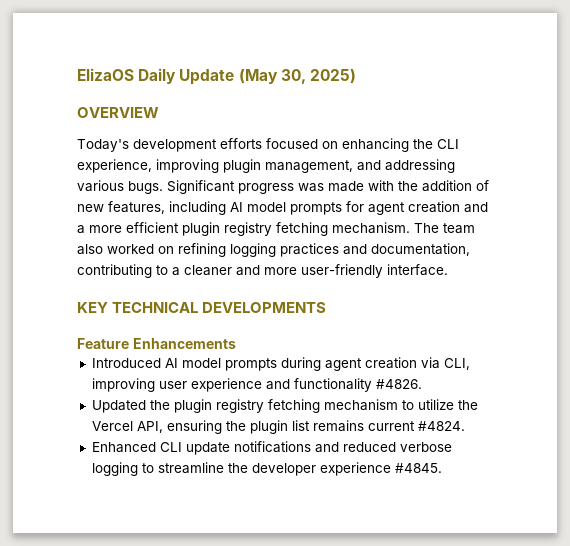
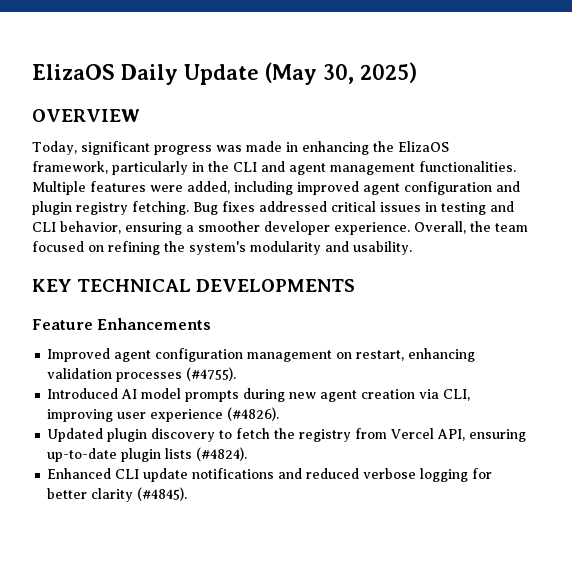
- Today's development efforts focused on enhancing the CLI experience, improving plugin management, and addressing various bugs. Significant progress was made with the addition of new features, including AI model prompts for agent creation and a more efficient plugin registry fetching mechanism. The team also worked on refining logging practices and documentation, contributing to a cleaner and more user-friendly interface.
+ Today, significant progress was made in enhancing the ElizaOS framework, particularly in the CLI and agent management functionalities. Multiple features were added, including improved agent configuration and plugin registry fetching. Bug fixes addressed critical issues in testing and CLI behavior, ensuring a smoother developer experience. Overall, the team focused on refining the system's modularity and usability.
+ Improved agent configuration management on restart, enhancing validation processes (#4755).
- Introduced AI model prompts during agent creation via CLI, improving user experience and functionality #4826.
- Updated the plugin registry fetching mechanism to utilize the Vercel API, ensuring the plugin list remains current #4824.
+ Introduced AI model prompts during new agent creation via CLI, improving user experience (#4826).
+ Updated plugin discovery to fetch the registry from Vercel API, ensuring up-to-date plugin lists (#4824).
- Enhanced CLI update notifications and reduced verbose logging to streamline the developer experience #4845.
+ Enhanced CLI update notifications and reduced verbose logging for better clarity (#4845).

